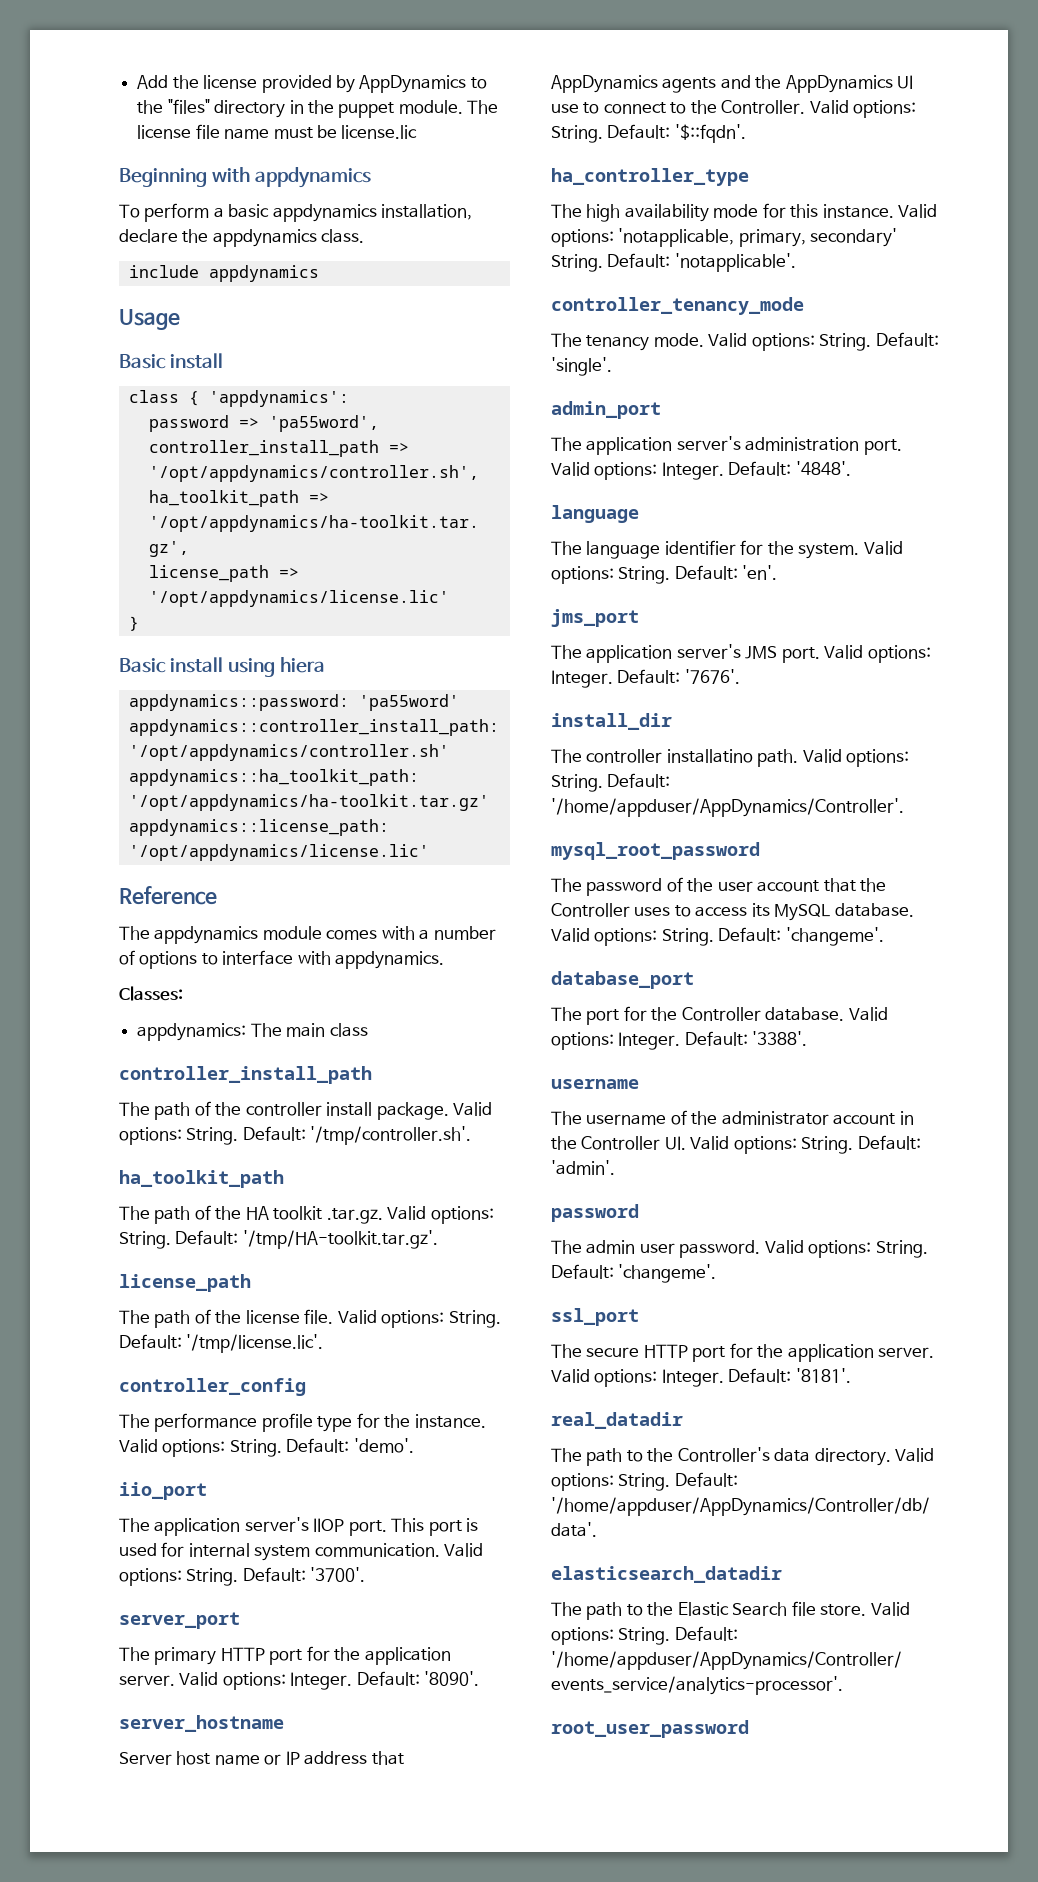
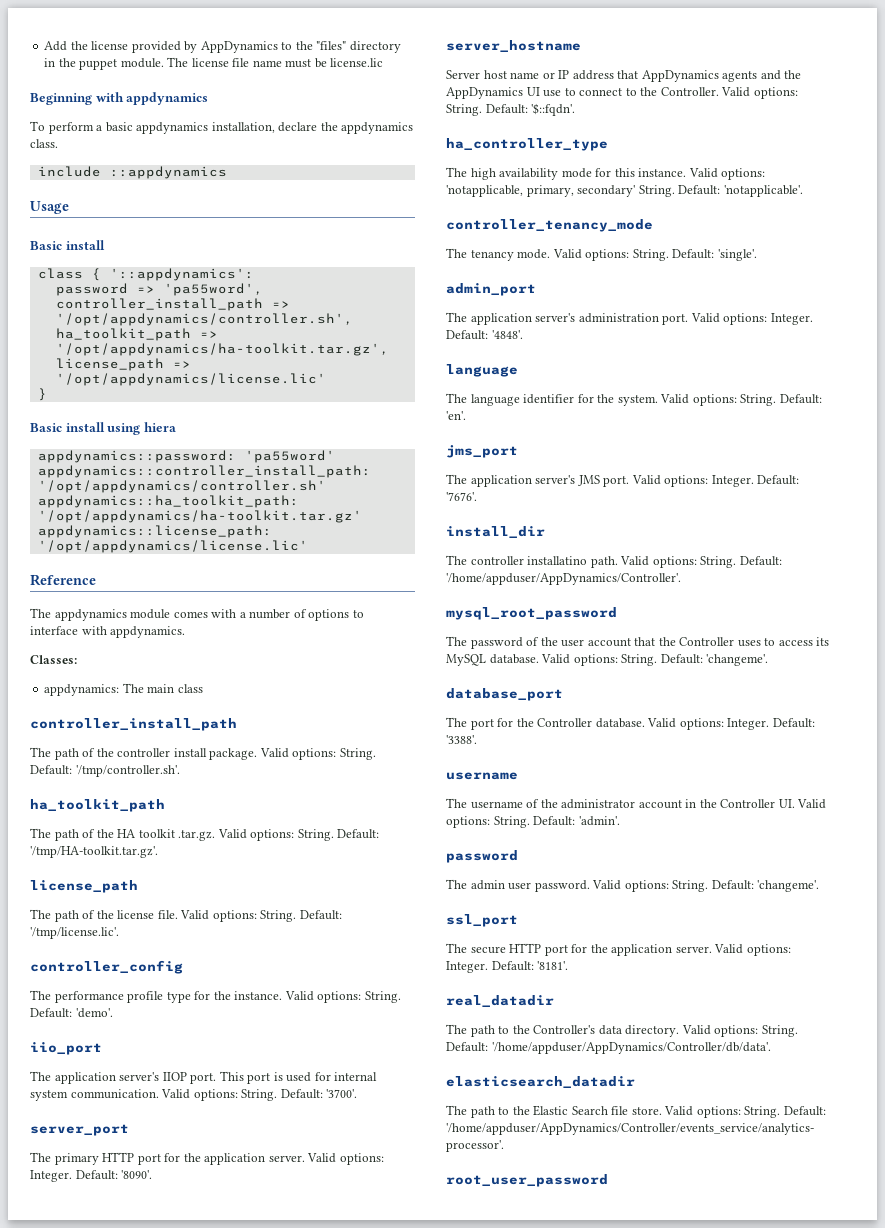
- include appdynamics
+ include ::appdynamics
- class { 'appdynamics':
+ class { '::appdynamics':

